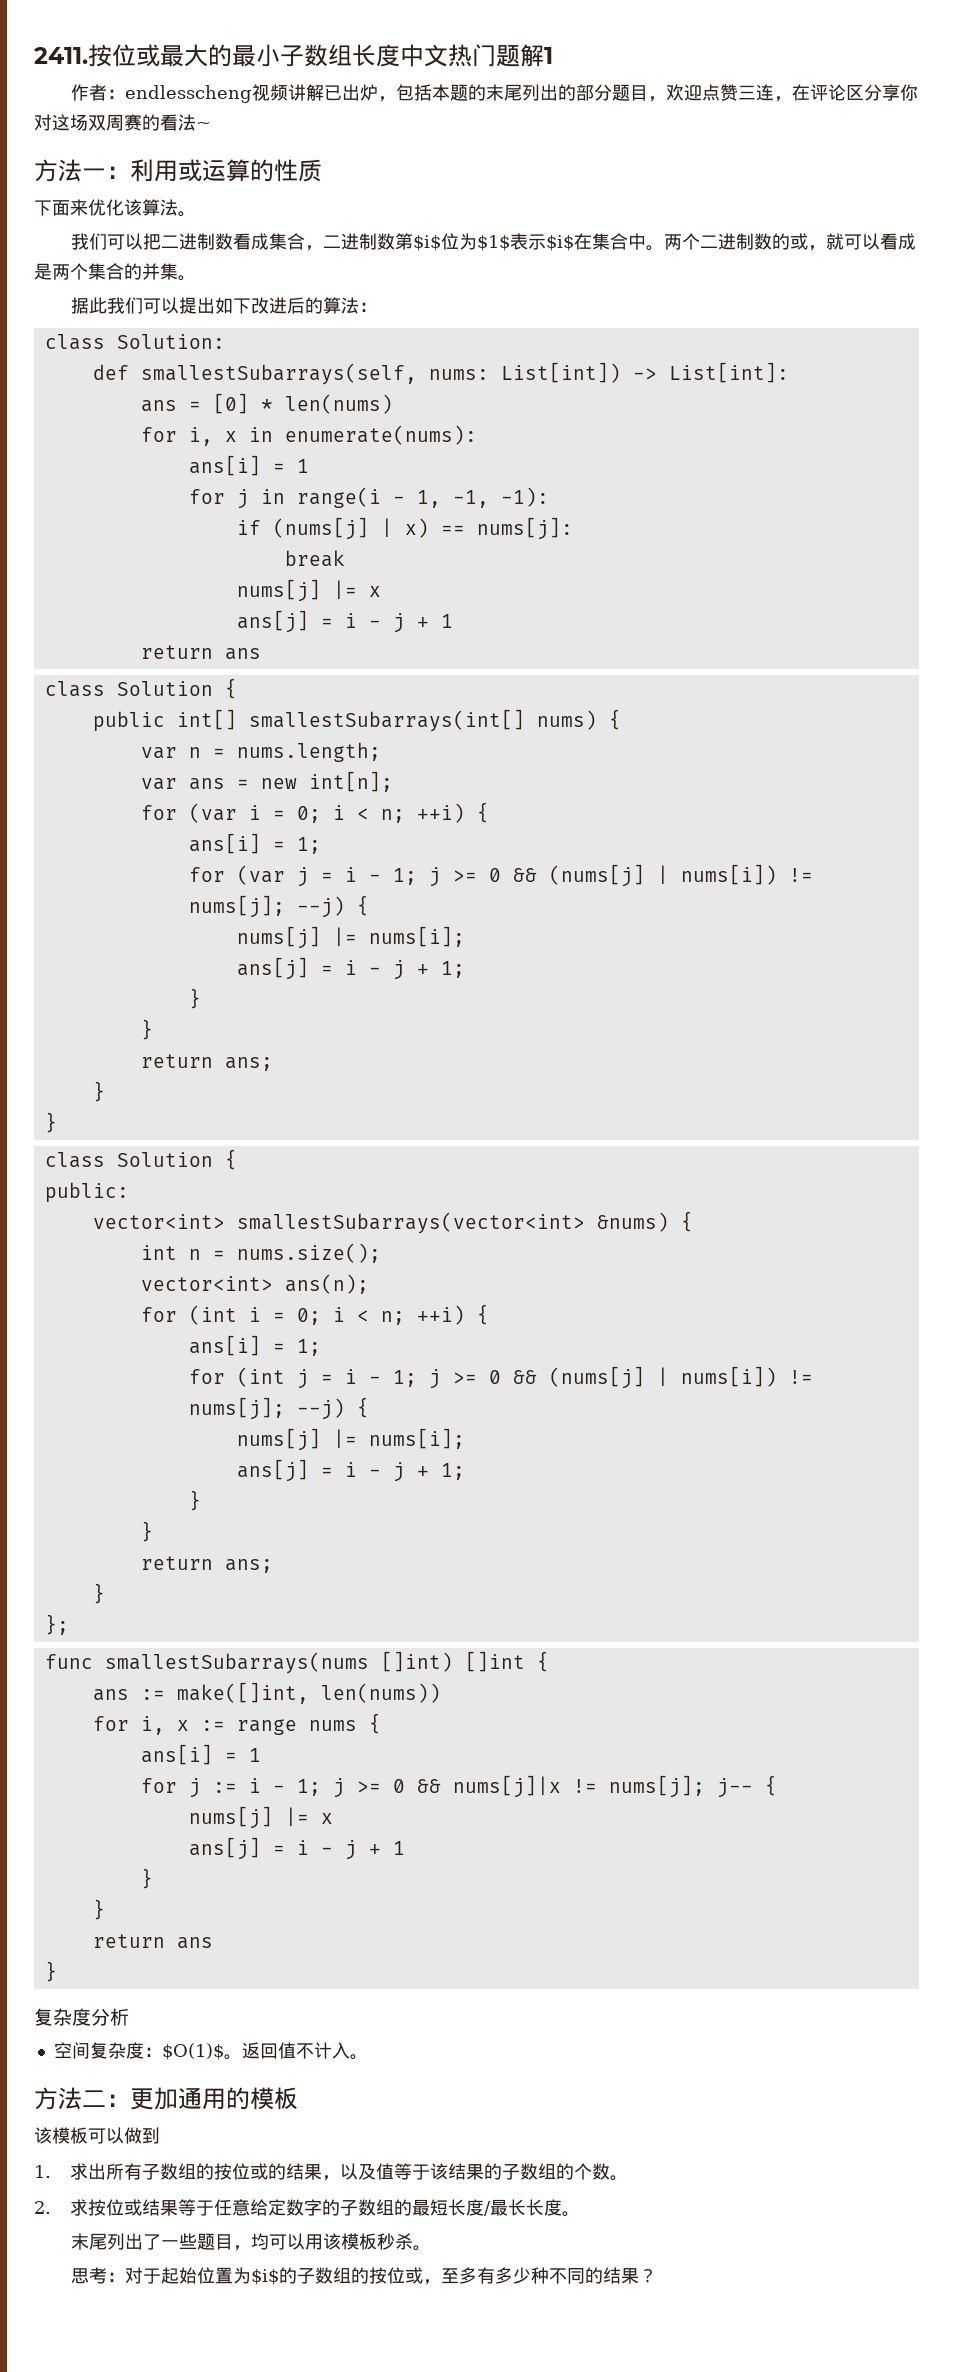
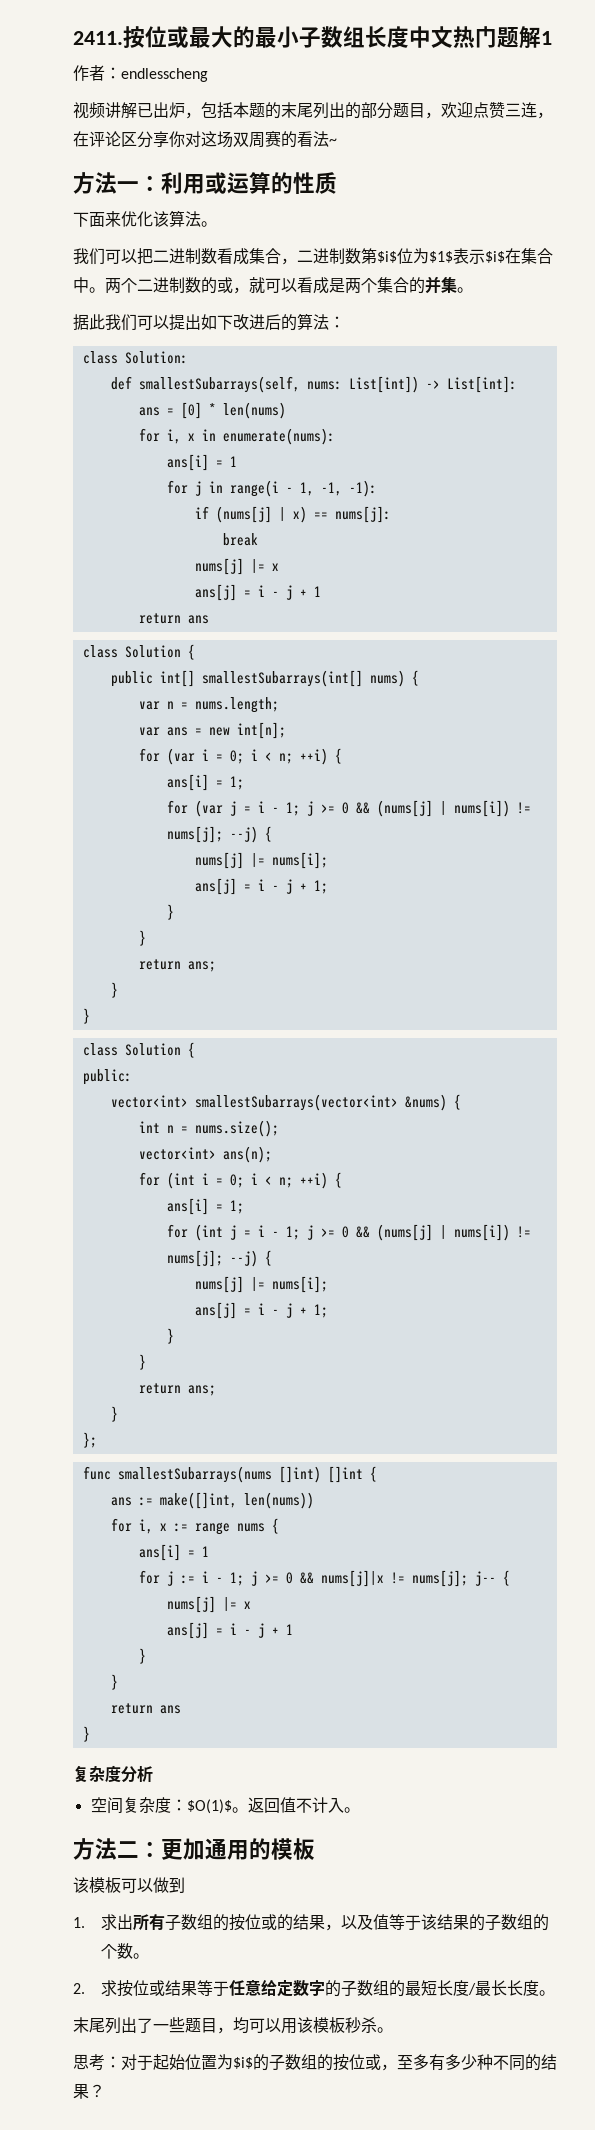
- 作者：endlesscheng视频讲解已出炉，包括本题的末尾列出的部分题目，欢迎点赞三连，在评论区分享你对这场双周赛的看法~
+ 作者：endlesscheng
+ 视频讲解已出炉，包括本题的末尾列出的部分题目，欢迎点赞三连，在评论区分享你对这场双周赛的看法~

